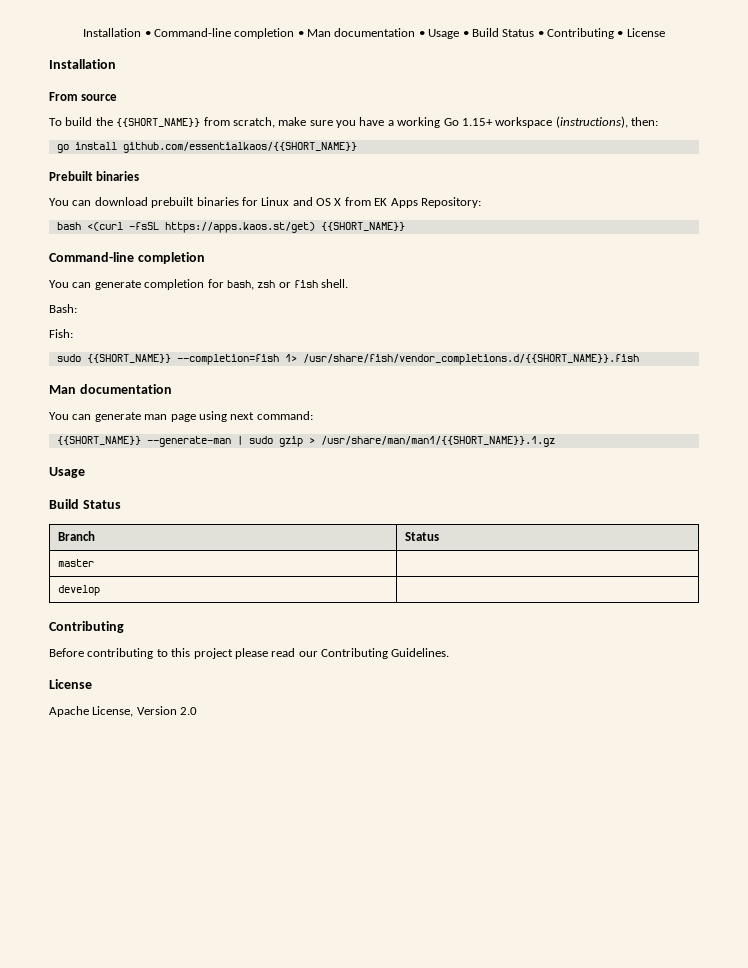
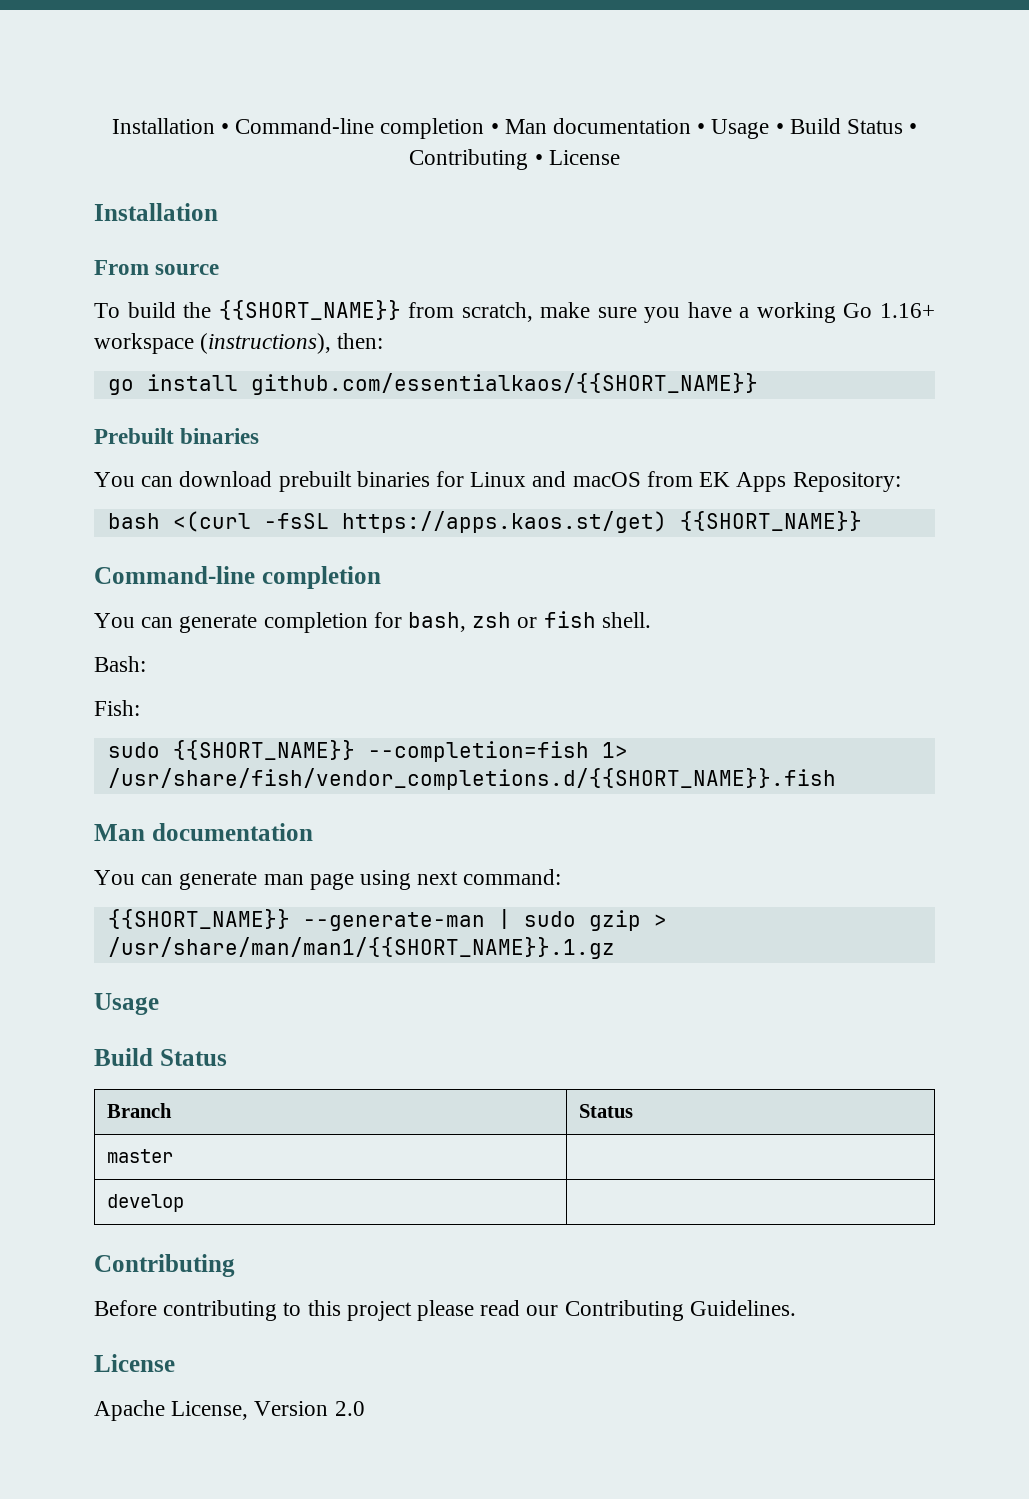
- To build the {{SHORT_NAME}} from scratch, make sure you have a working Go 1.15+ workspace (instructions), then:
+ To build the {{SHORT_NAME}} from scratch, make sure you have a working Go 1.16+ workspace (instructions), then:
- You can download prebuilt binaries for Linux and OS X from EK Apps Repository:
+ You can download prebuilt binaries for Linux and macOS from EK Apps Repository:

